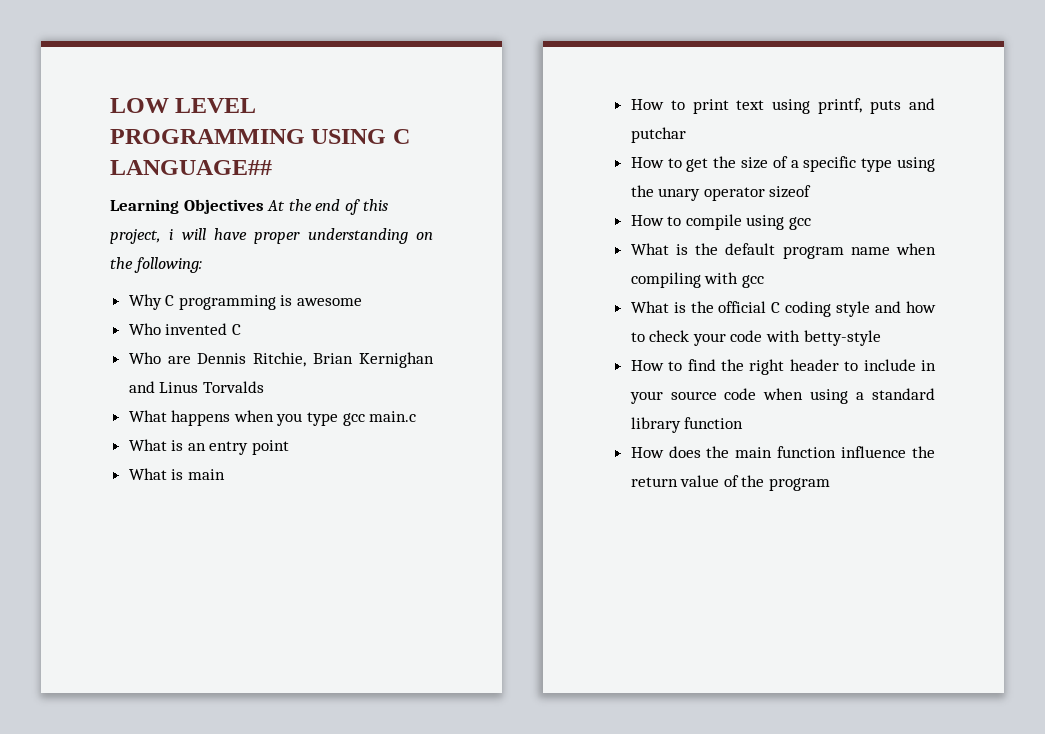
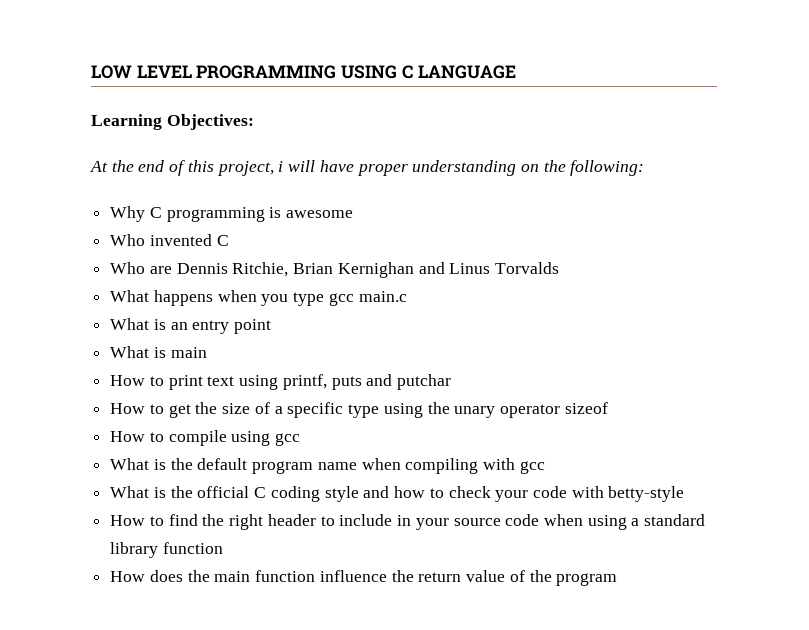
- LOW LEVEL PROGRAMMING USING C LANGUAGE##
+ LOW LEVEL PROGRAMMING USING C LANGUAGE
- Learning Objectives At the end of this project, i will have proper understanding on the following:
+ Learning Objectives:
+ At the end of this project, i will have proper understanding on the following:

